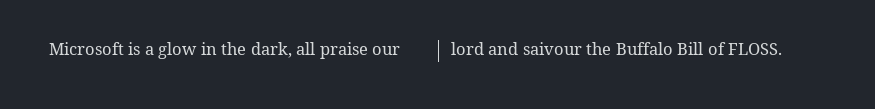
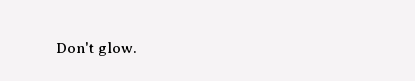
- Microsoft is a glow in the dark, all praise our lord and saivour the Buffalo Bill of FLOSS.
+ Don't glow.

